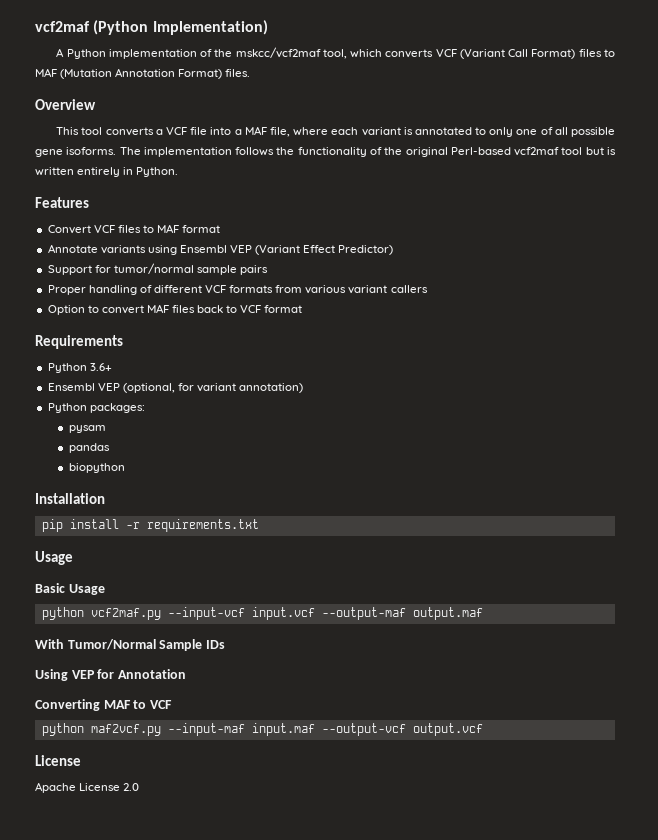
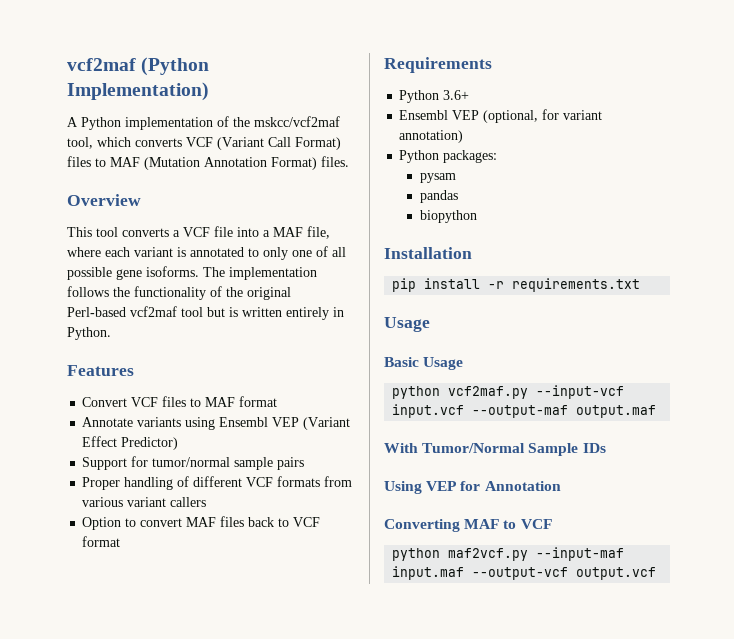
  python maf2vcf.py --input-maf input.maf --output-vcf output.vcf
- License
- Apache License 2.0

